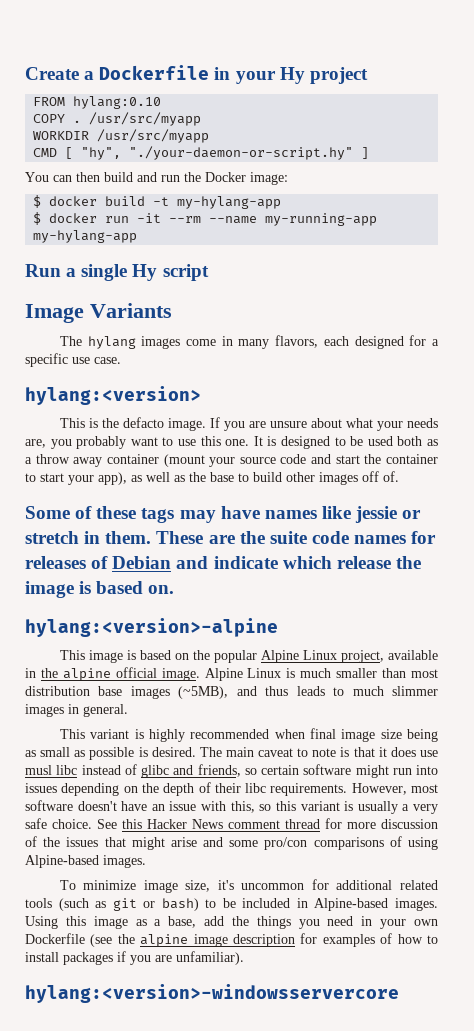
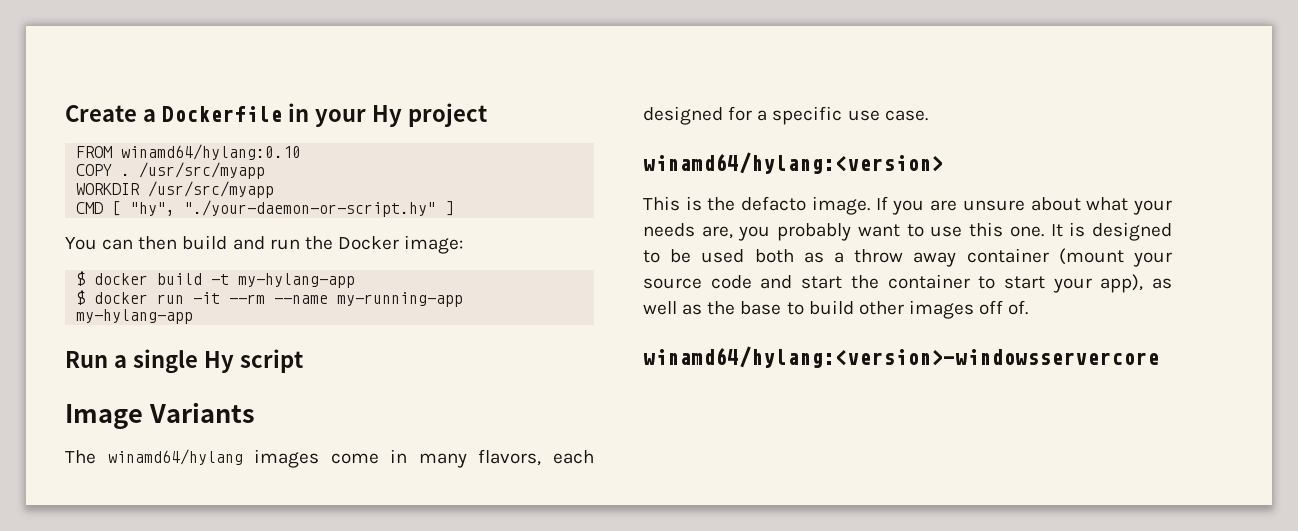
- FROM hylang:0.10
+ FROM winamd64/hylang:0.10
- The hylang images come in many flavors, each designed for a specific use case.
+ The winamd64/hylang images come in many flavors, each designed for a specific use case.
- hylang:<version>
+ winamd64/hylang:<version>
- Some of these tags may have names like jessie or stretch in them. These are the suite code names for releases of Debian and indicate which release the image is based on.
- hylang:<version>-alpine
- This image is based on the popular Alpine Linux project, available in the alpine official image. Alpine Linux is much smaller than most distribution base images (~5MB), and thus leads to much slimmer images in general.
- This variant is highly recommended when final image size being as small as possible is desired. The main caveat to note is that it does use musl libc instead of glibc and friends, so certain software might run into issues depending on the depth of their libc requirements. However, most software doesn't have an issue with this, so this variant is usually a very safe choice. See this Hacker News comment thread for more discussion of the issues that might arise and some pro/con comparisons of using Alpine-based images.
- To minimize image size, it's uncommon for additional related tools (such as git or bash) to be included in Alpine-based images. Using this image as a base, add the things you need in your own Dockerfile (see the alpine image description for examples of how to install packages if you are unfamiliar).
- hylang:<version>-windowsservercore
+ winamd64/hylang:<version>-windowsservercore

